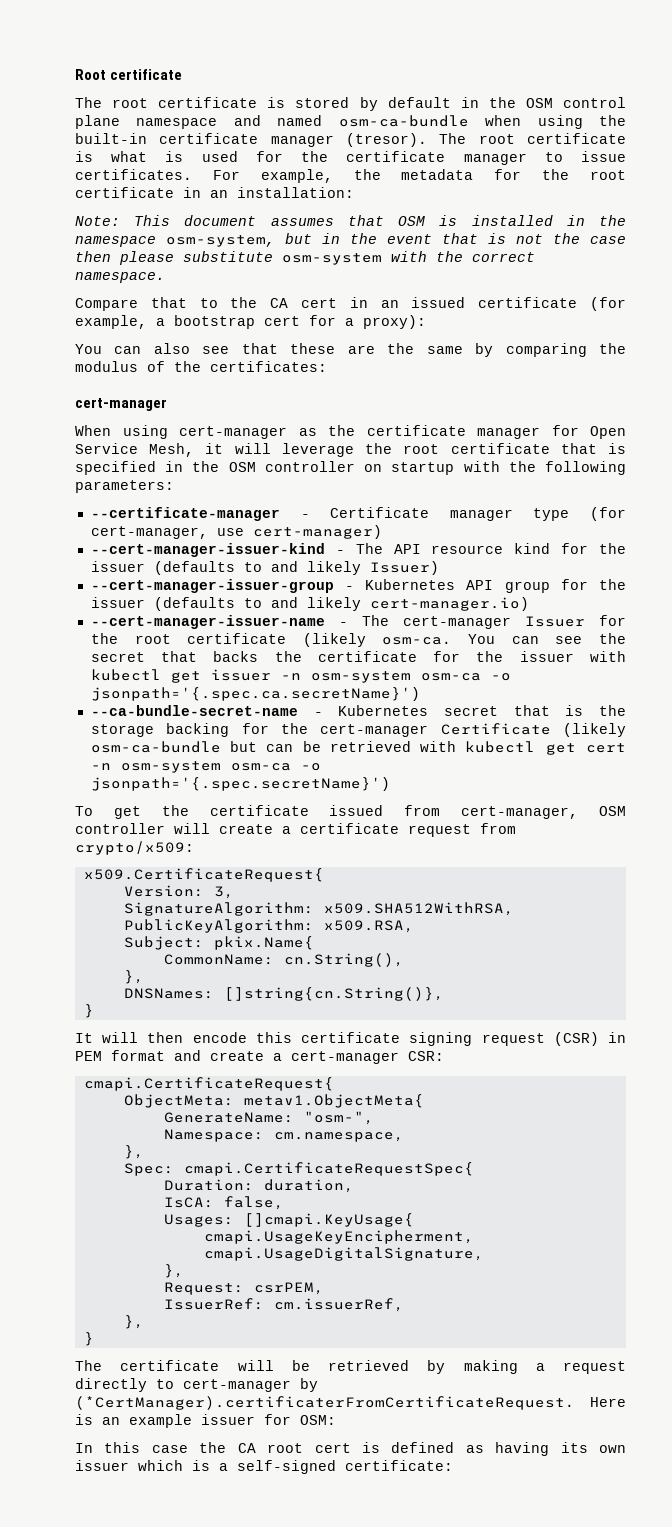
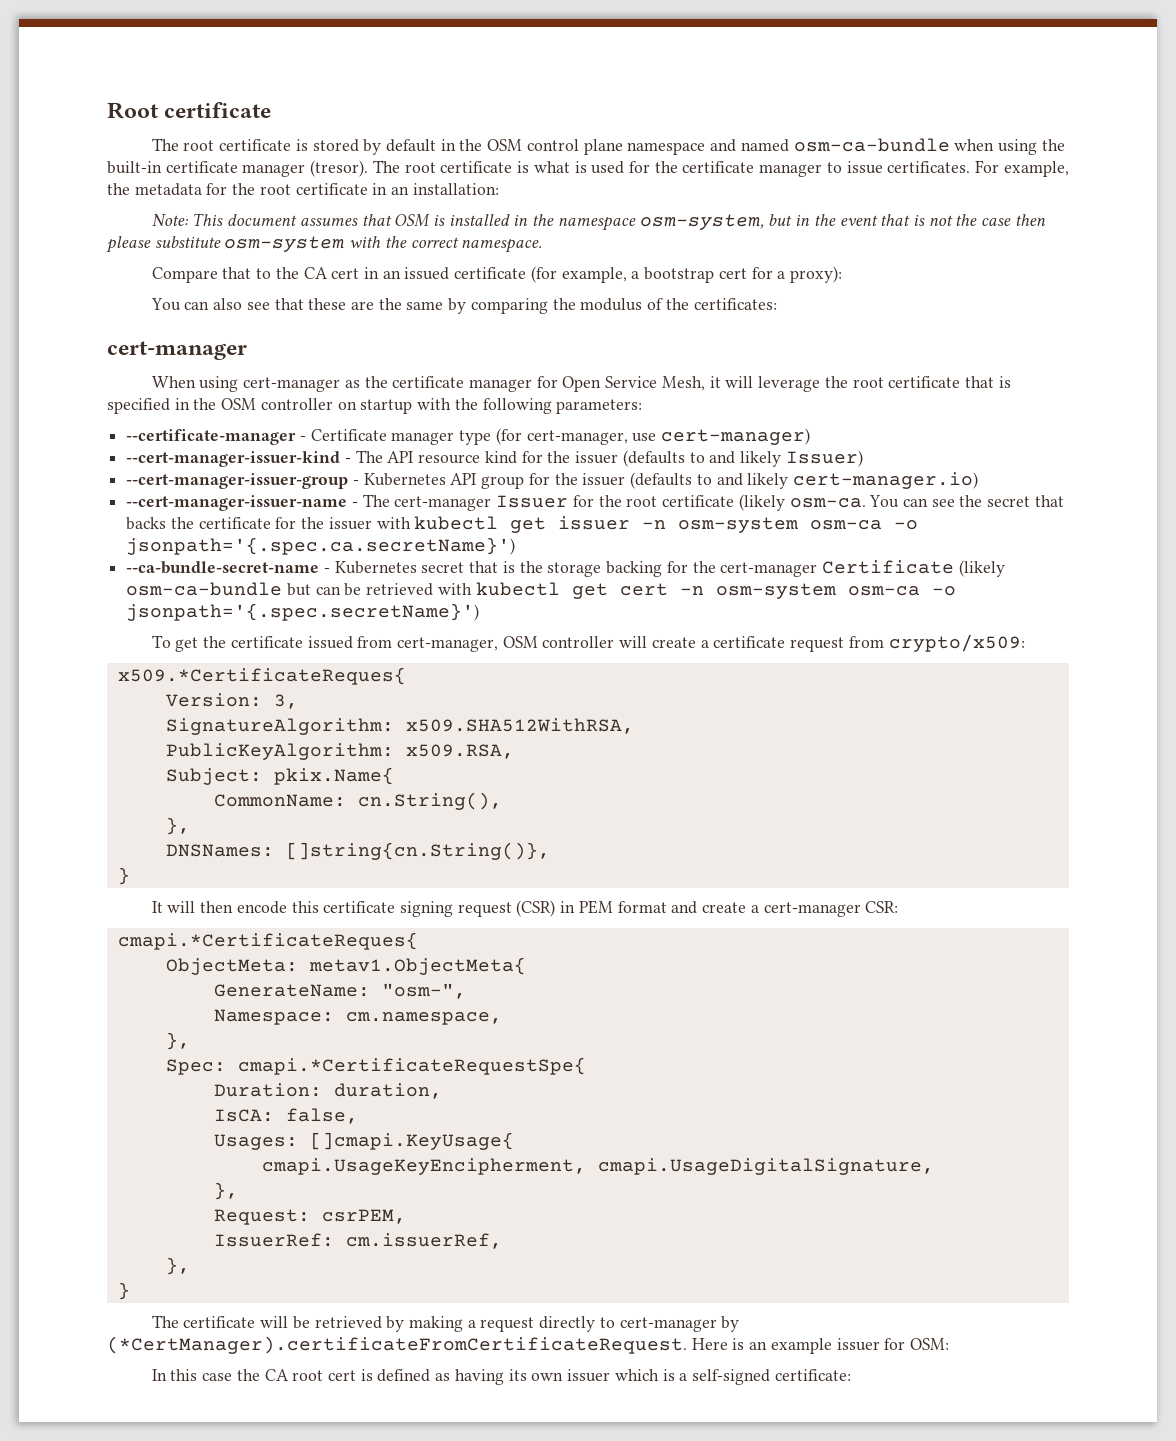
- x509.CertificateRequest{
+ x509.*CertificateReques{
- cmapi.CertificateRequest{
+ cmapi.*CertificateReques{
- Spec: cmapi.CertificateRequestSpec{
+ Spec: cmapi.*CertificateRequestSpe{
- The certificate will be retrieved by making a request directly to cert-manager by (*CertManager).certificaterFromCertificateRequest. Here is an example issuer for OSM:
+ The certificate will be retrieved by making a request directly to cert-manager by (*CertManager).certificateFromCertificateRequest. Here is an example issuer for OSM:

